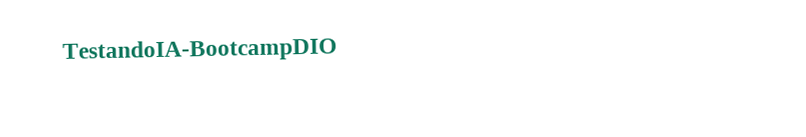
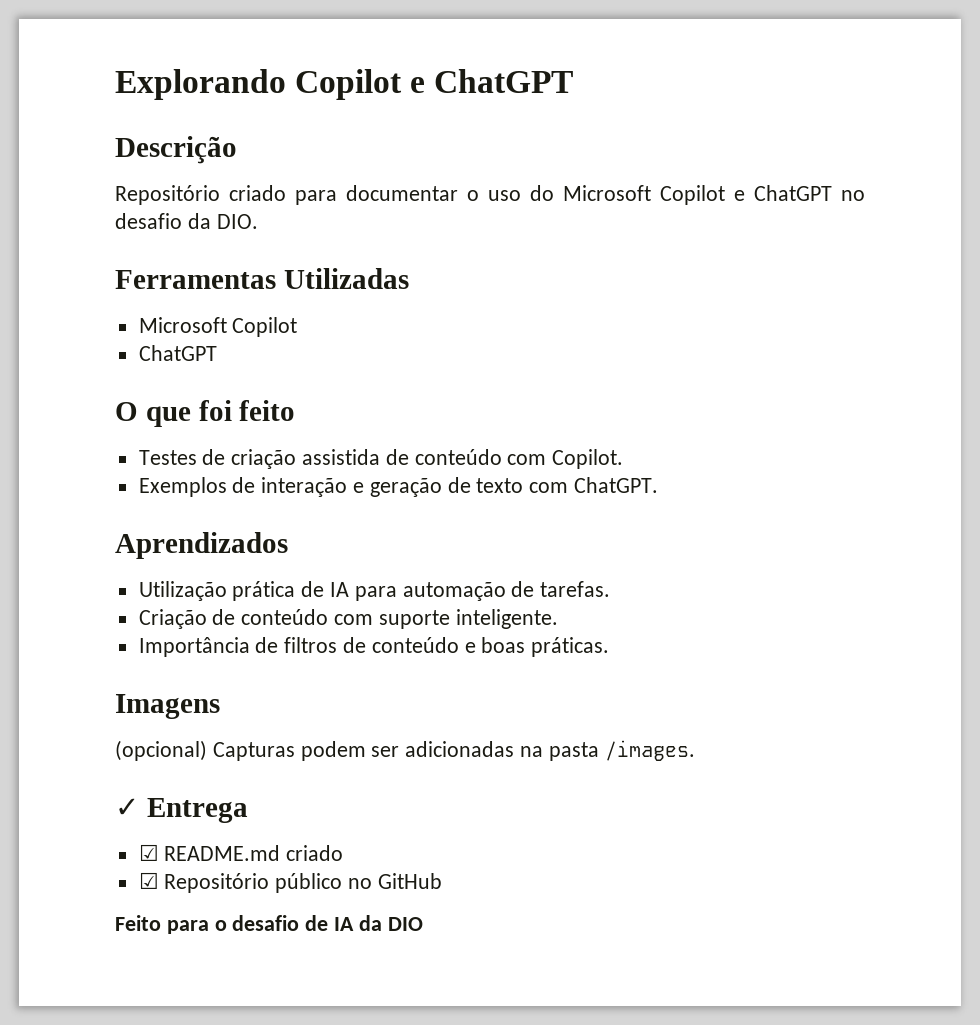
- TestandoIA-BootcampDIO
+ Explorando Copilot e ChatGPT
+ Descrição
+ Repositório criado para documentar o uso do Microsoft Copilot e ChatGPT no desafio da DIO.
+ Ferramentas Utilizadas
+ Microsoft Copilot
+ ChatGPT
+ O que foi feito
+ Testes de criação assistida de conteúdo com Copilot.
+ Exemplos de interação e geração de texto com ChatGPT.
+ Aprendizados
+ Utilização prática de IA para automação de tarefas.
+ Criação de conteúdo com suporte inteligente.
+ Importância de filtros de conteúdo e boas práticas.
+ Imagens
+ (opcional) Capturas podem ser adicionadas na pasta /images.
+ ✓ Entrega
+ ☑ README.md criado
+ ☑ Repositório público no GitHub
+ Feito para o desafio de IA da DIO

